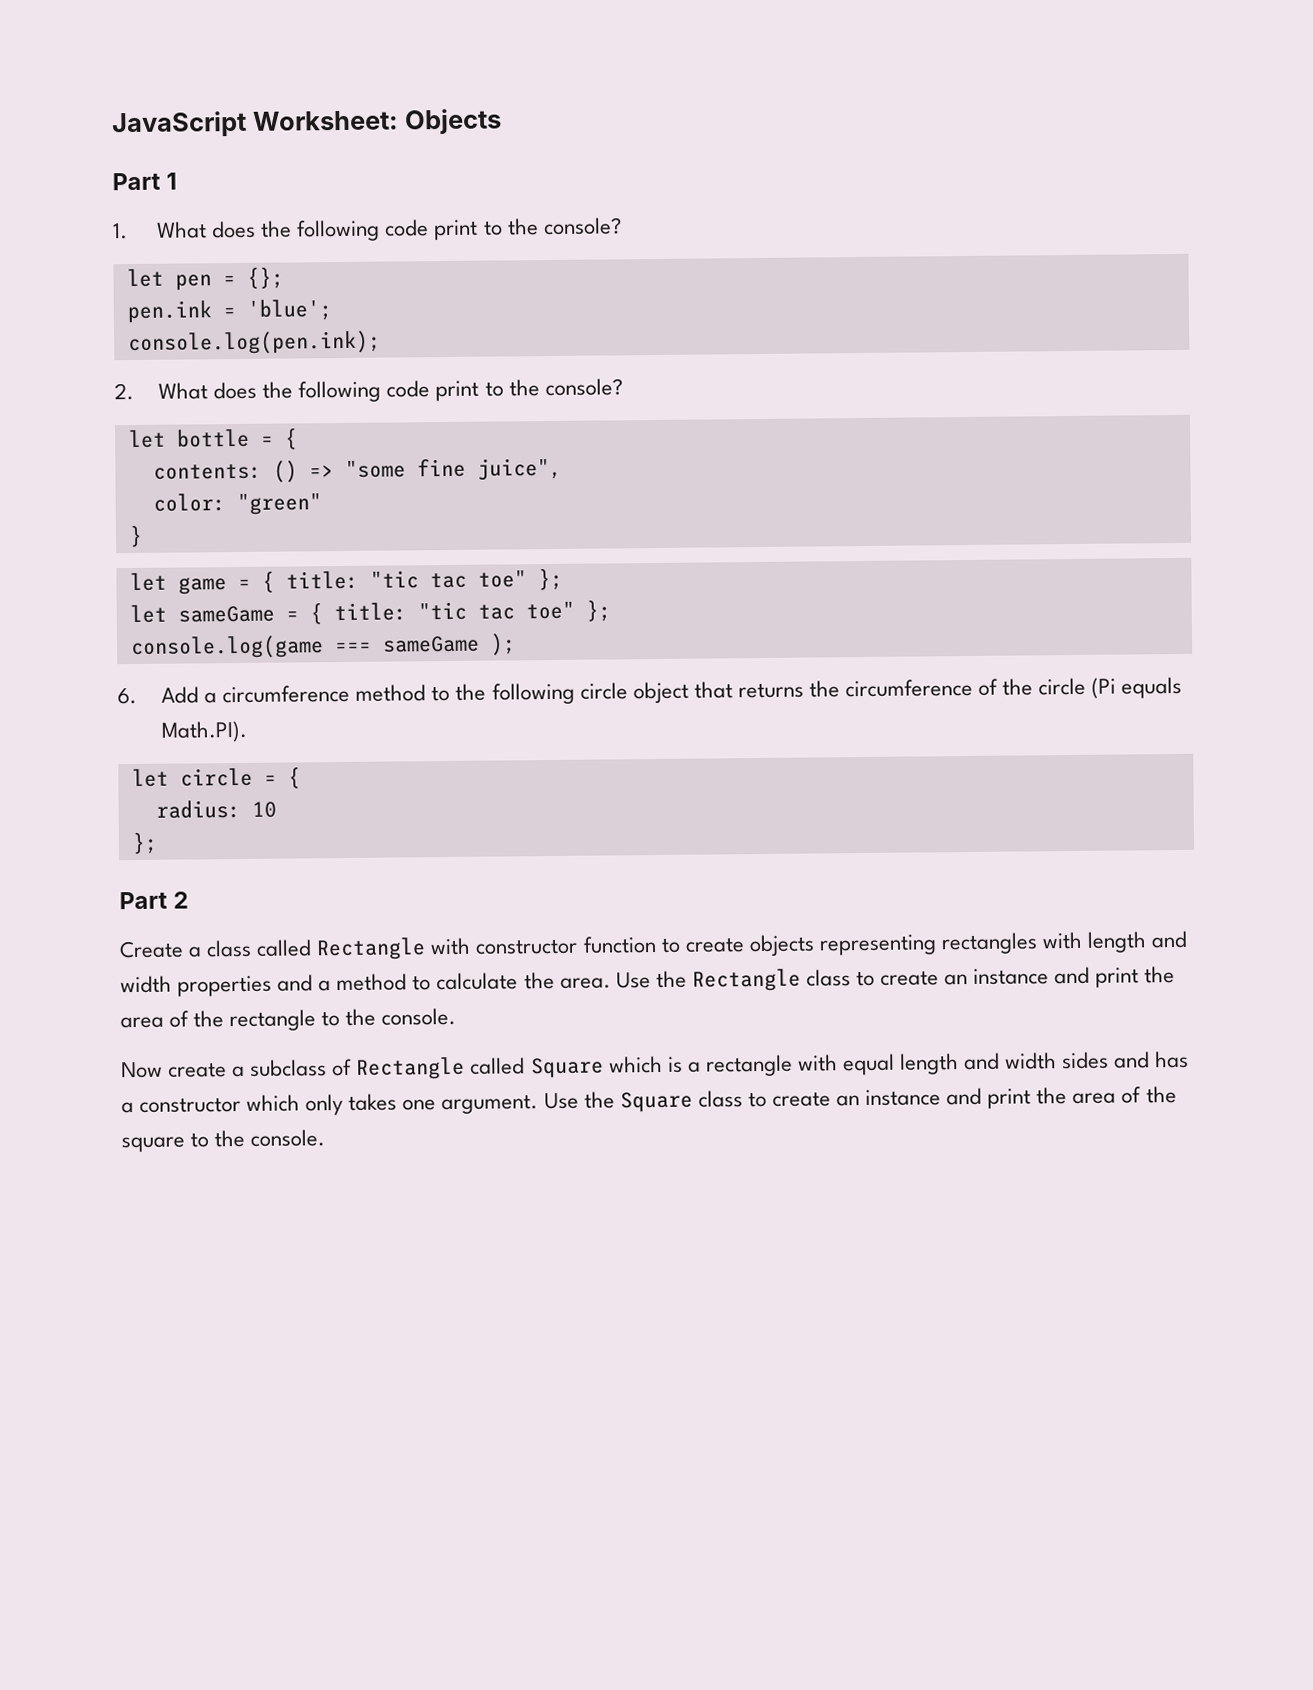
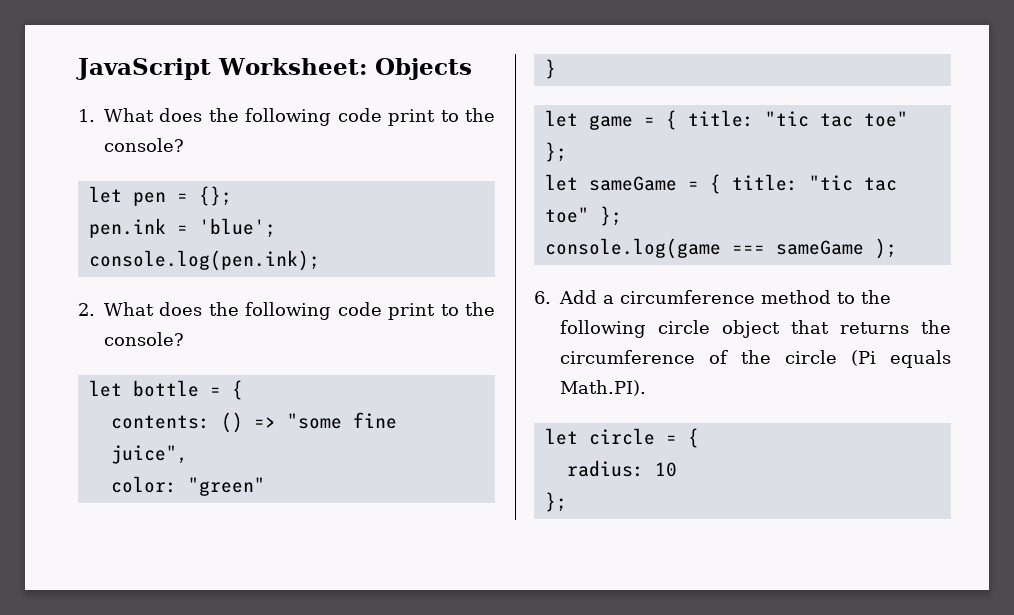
- Part 1
- Part 2
- Create a class called Rectangle with constructor function to create objects representing rectangles with length and width properties and a method to calculate the area. Use the Rectangle class to create an instance and print the area of the rectangle to the console.
- Now create a subclass of Rectangle called Square which is a rectangle with equal length and width sides and has a constructor which only takes one argument. Use the Square class to create an instance and print the area of the square to the console.

